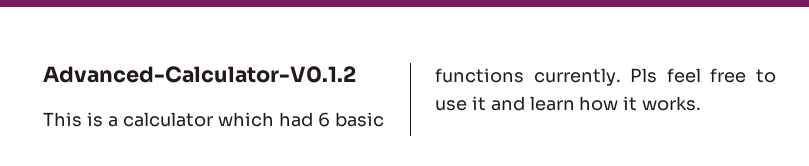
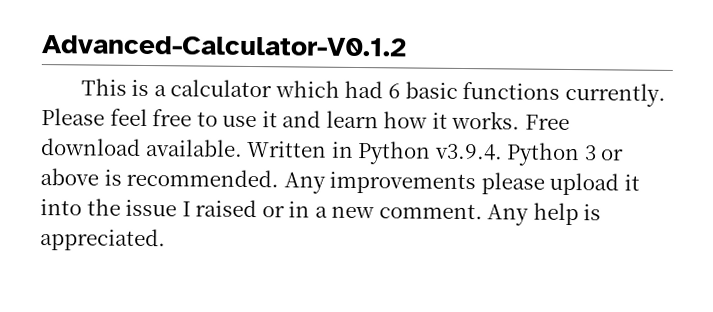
- Pls feel free to use it and learn how it works.
+ Please feel free to use it and learn how it works.
+ Free download available. Written in Python v3.9.4. Python 3 or above is recommended. Any improvements please upload it into the issue I raised or in a new comment. Any help is appreciated.

